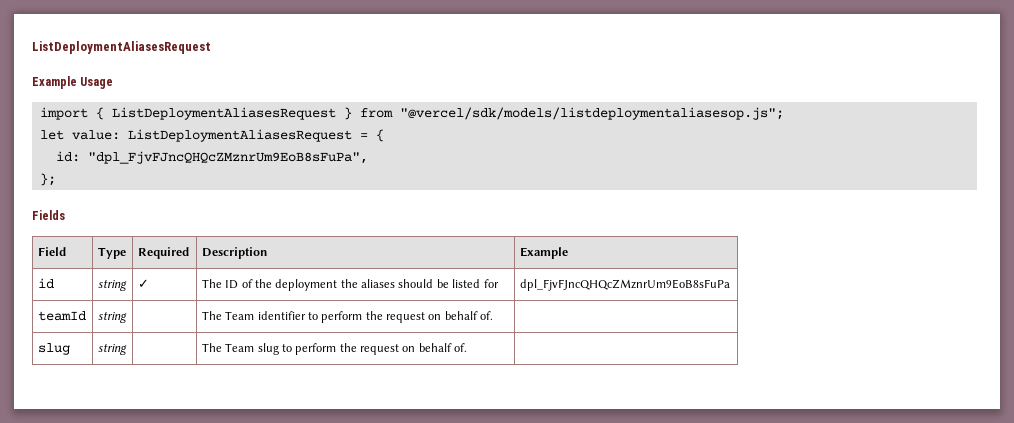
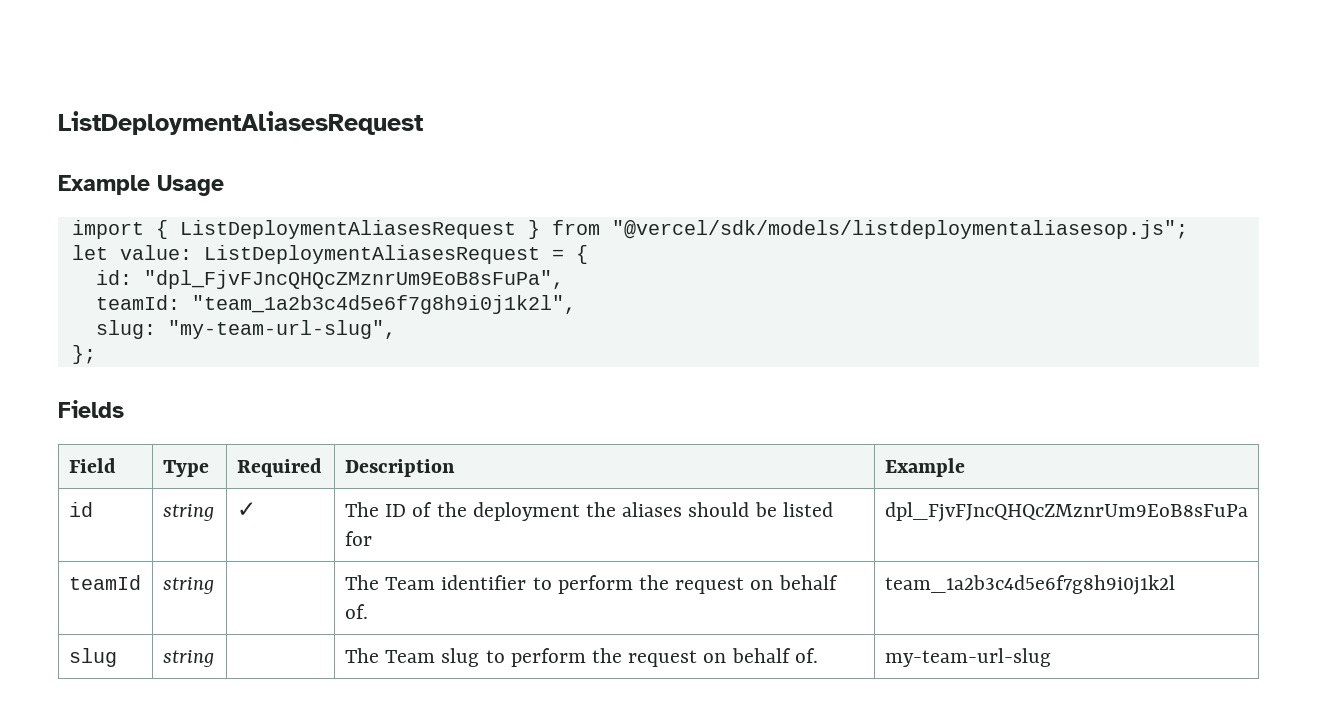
+ teamId: "team_1a2b3c4d5e6f7g8h9i0j1k2l",
+ slug: "my-team-url-slug",
- teamId | string | | The Team identifier to perform the request on behalf of. |
+ teamId | string | | The Team identifier to perform the request on behalf of. | team_1a2b3c4d5e6f7g8h9i0j1k2l
- slug | string | | The Team slug to perform the request on behalf of. |
+ slug | string | | The Team slug to perform the request on behalf of. | my-team-url-slug

